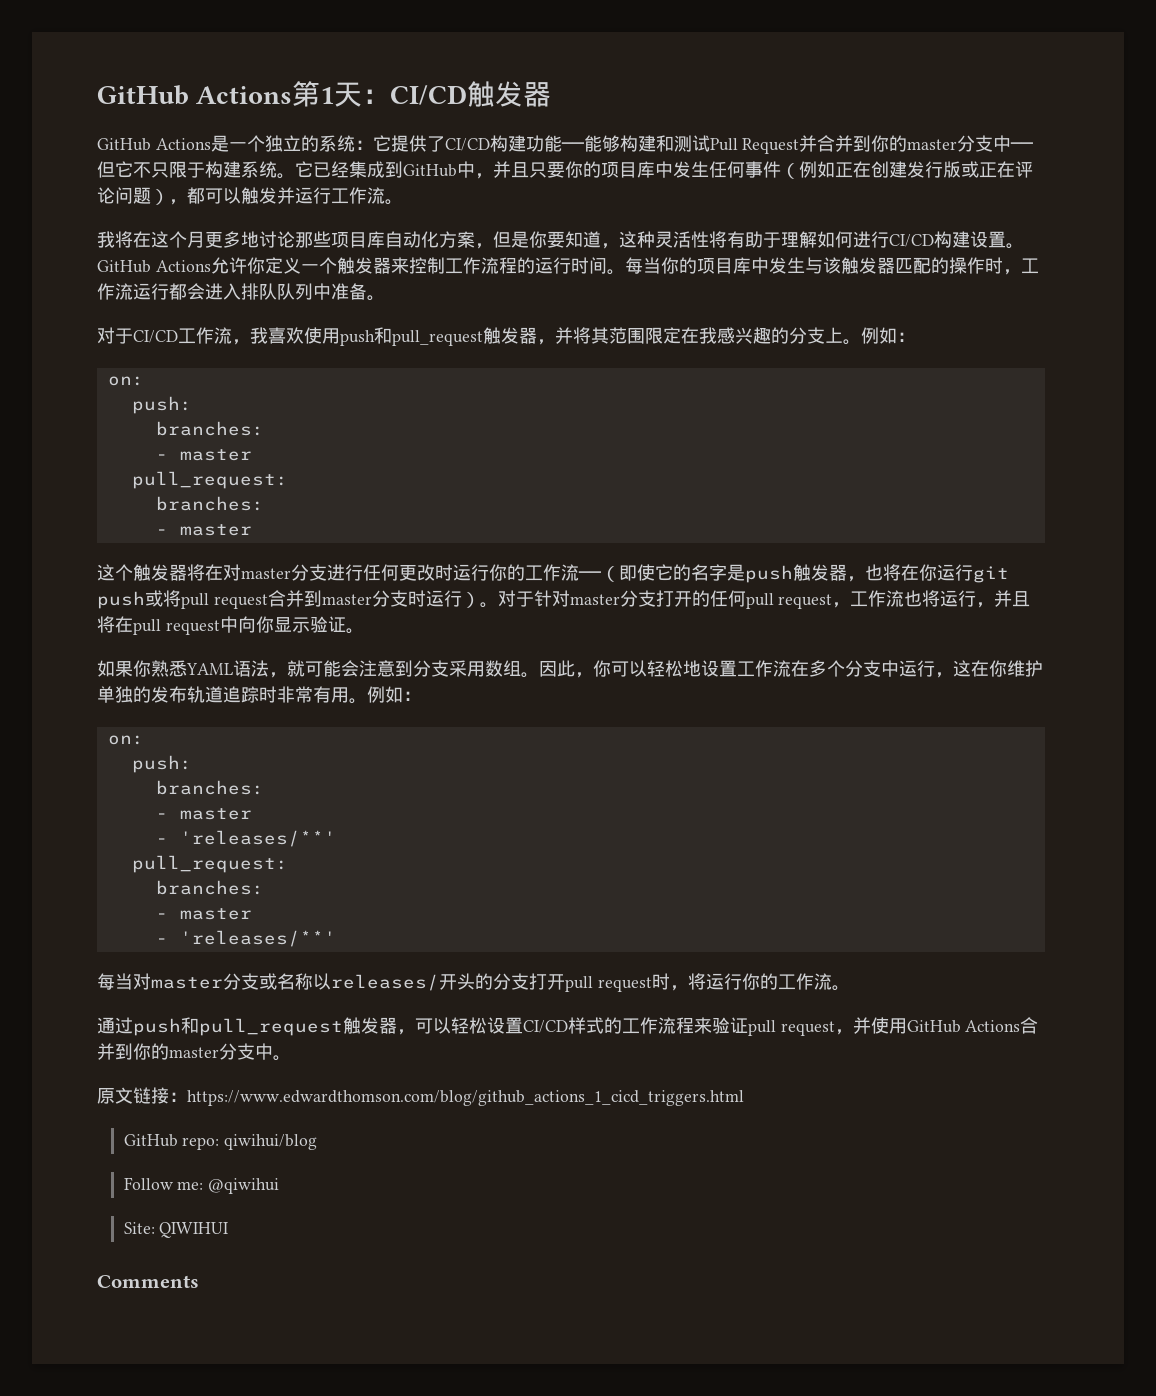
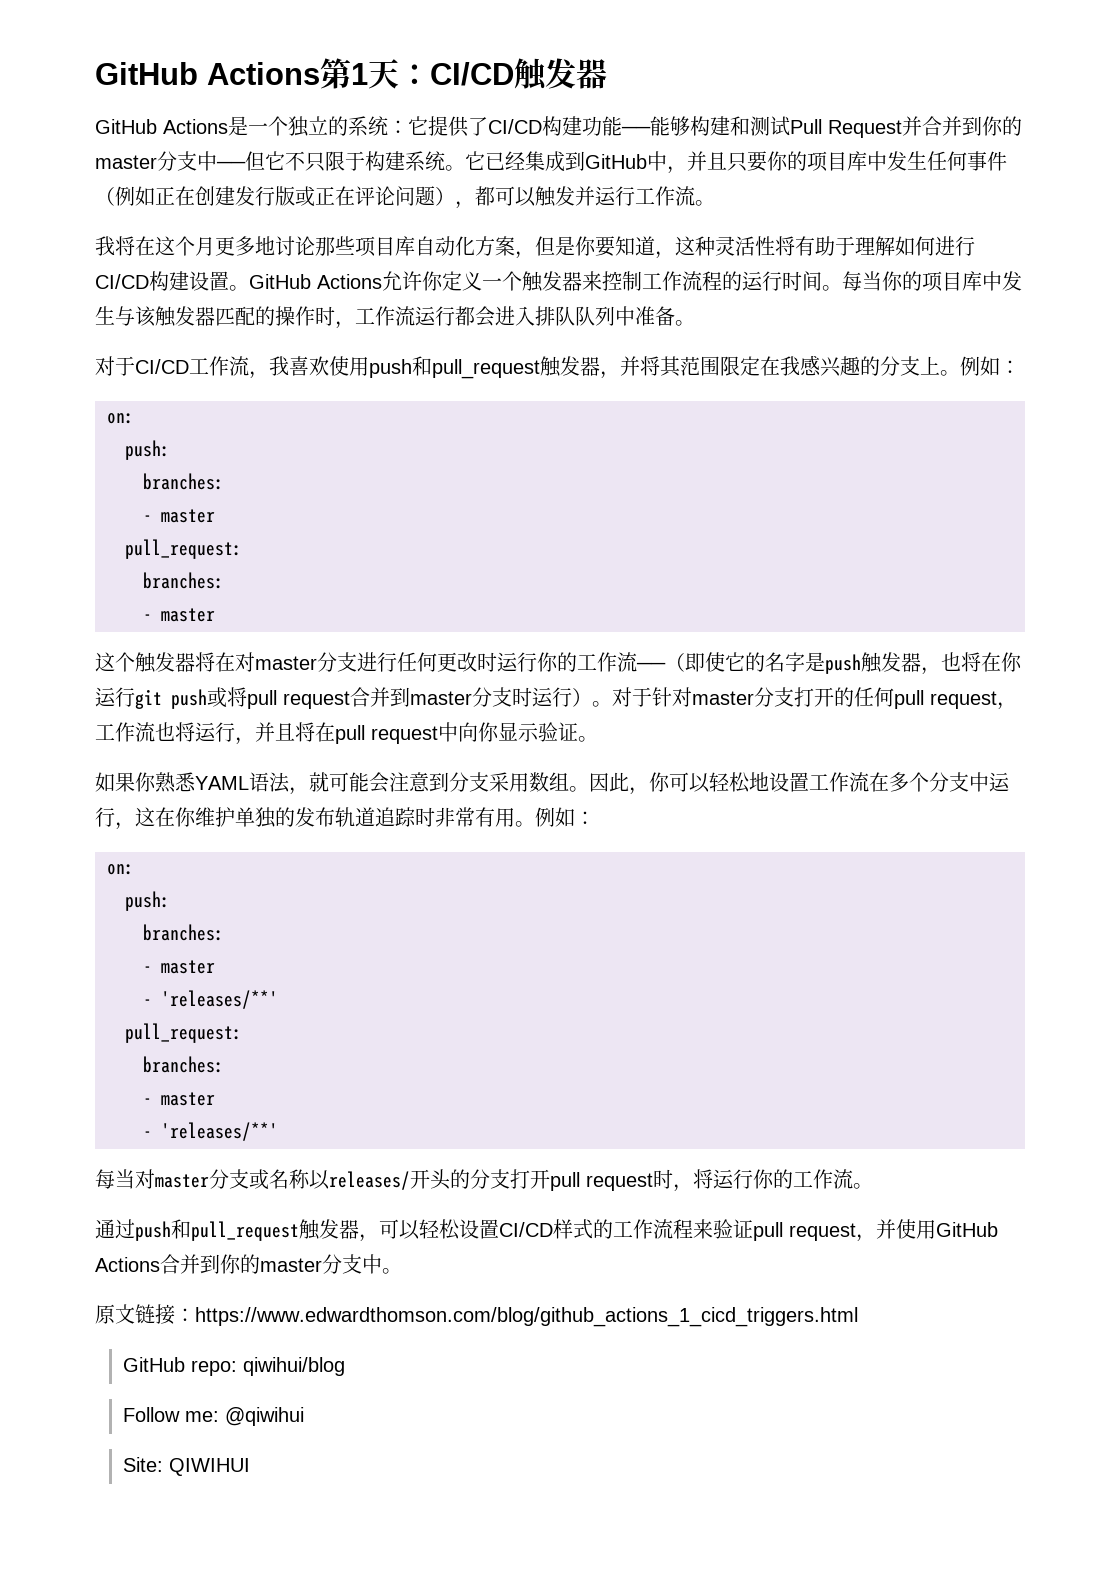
- Comments

